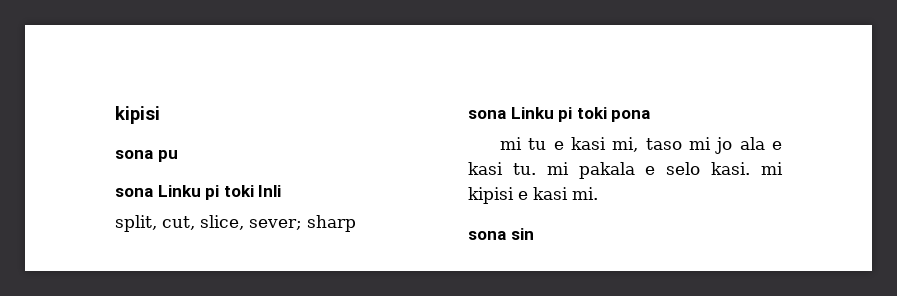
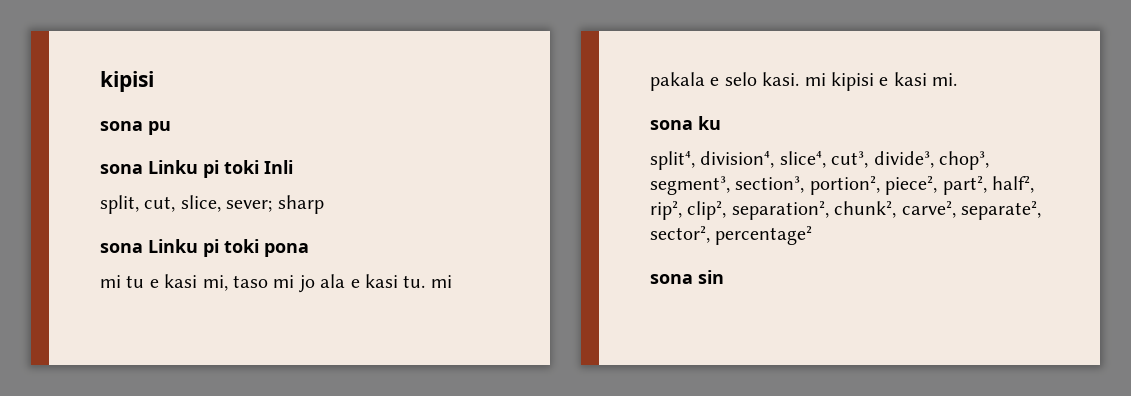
+ sona ku
+ split⁴, division⁴, slice⁴, cut³, divide³, chop³, segment³, section³, portion², piece², part², half², rip², clip², separation², chunk², carve², separate², sector², percentage²

